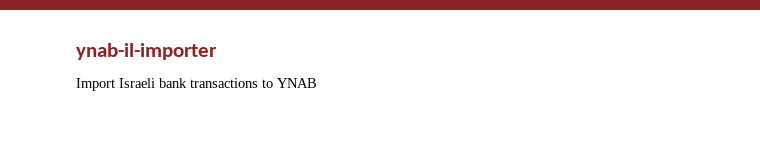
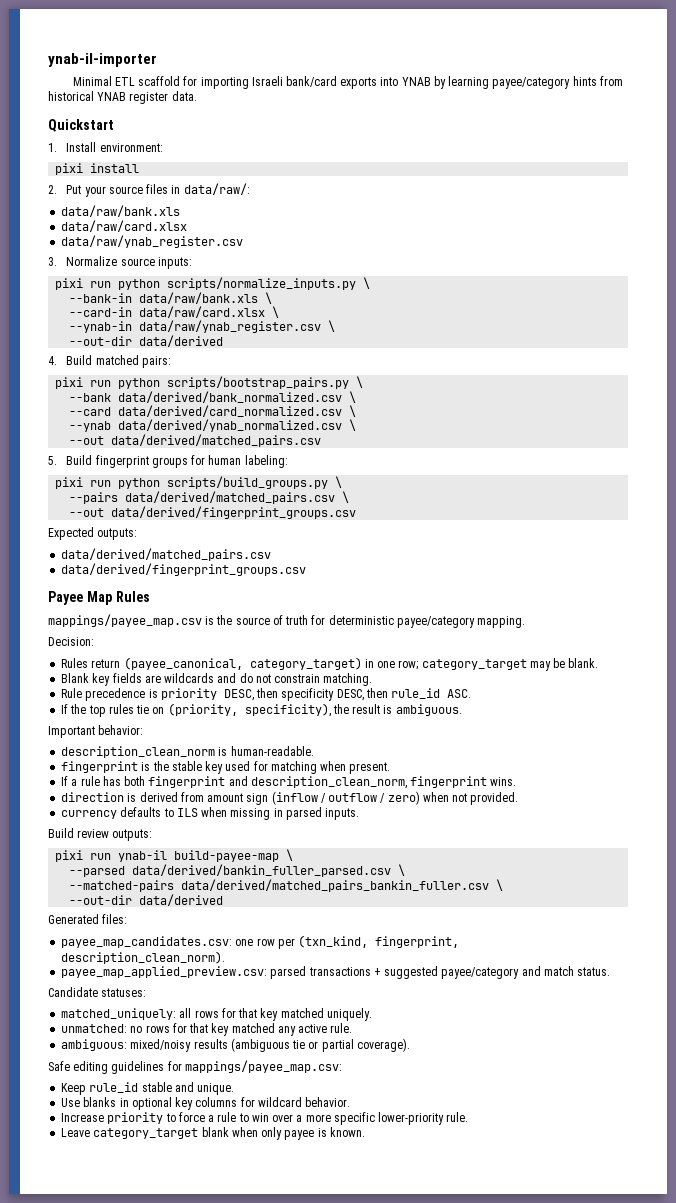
- Import Israeli bank transactions to YNAB
+ Minimal ETL scaffold for importing Israeli bank/card exports into YNAB by learning payee/category hints from historical YNAB register data.
+ Quickstart
+ 1. Install environment:
+ pixi install
+ 2. Put your source files in data/raw/:
+ data/raw/bank.xls
+ data/raw/card.xlsx
+ data/raw/ynab_register.csv
+ 3. Normalize source inputs:
+ pixi run python scripts/normalize_inputs.py \
+ --bank-in data/raw/bank.xls \
+ --card-in data/raw/card.xlsx \
+ --ynab-in data/raw/ynab_register.csv \
+ --out-dir data/derived
+ 4. Build matched pairs:
+ pixi run python scripts/bootstrap_pairs.py \
+ --bank data/derived/bank_normalized.csv \
+ --card data/derived/card_normalized.csv \
+ --ynab data/derived/ynab_normalized.csv \
+ --out data/derived/matched_pairs.csv
+ 5. Build fingerprint groups for human labeling:
+ pixi run python scripts/build_groups.py \
+ --pairs data/derived/matched_pairs.csv \
+ --out data/derived/fingerprint_groups.csv
+ Expected outputs:
+ data/derived/matched_pairs.csv
+ data/derived/fingerprint_groups.csv
+ Payee Map Rules
+ mappings/payee_map.csv is the source of truth for deterministic payee/category mapping.
+ Decision:
+ Rules return (payee_canonical, category_target) in one row; category_target may be blank.
+ Blank key fields are wildcards and do not constrain matching.
+ Rule precedence is priority DESC, then specificity DESC, then rule_id ASC.
+ If the top rules tie on (priority, specificity), the result is ambiguous.
+ Important behavior:
+ description_clean_norm is human-readable.
+ fingerprint is the stable key used for matching when present.
+ If a rule has both fingerprint and description_clean_norm, fingerprint wins.
+ direction is derived from amount sign (inflow / outflow / zero) when not provided.
+ currency defaults to ILS when missing in parsed inputs.
+ Build review outputs:
+ pixi run ynab-il build-payee-map \
+ --parsed data/derived/bankin_fuller_parsed.csv \
+ --matched-pairs data/derived/matched_pairs_bankin_fuller.csv \
+ --out-dir data/derived
+ Generated files:
+ payee_map_candidates.csv: one row per (txn_kind, fingerprint, description_clean_norm).
+ payee_map_applied_preview.csv: parsed transactions + suggested payee/category and match status.
+ Candidate statuses:
+ matched_uniquely: all rows for that key matched uniquely.
+ unmatched: no rows for that key matched any active rule.
+ ambiguous: mixed/noisy results (ambiguous tie or partial coverage).
+ Safe editing guidelines for mappings/payee_map.csv:
+ Keep rule_id stable and unique.
+ Use blanks in optional key columns for wildcard behavior.
+ Increase priority to force a rule to win over a more specific lower-priority rule.
+ Leave category_target blank when only payee is known.

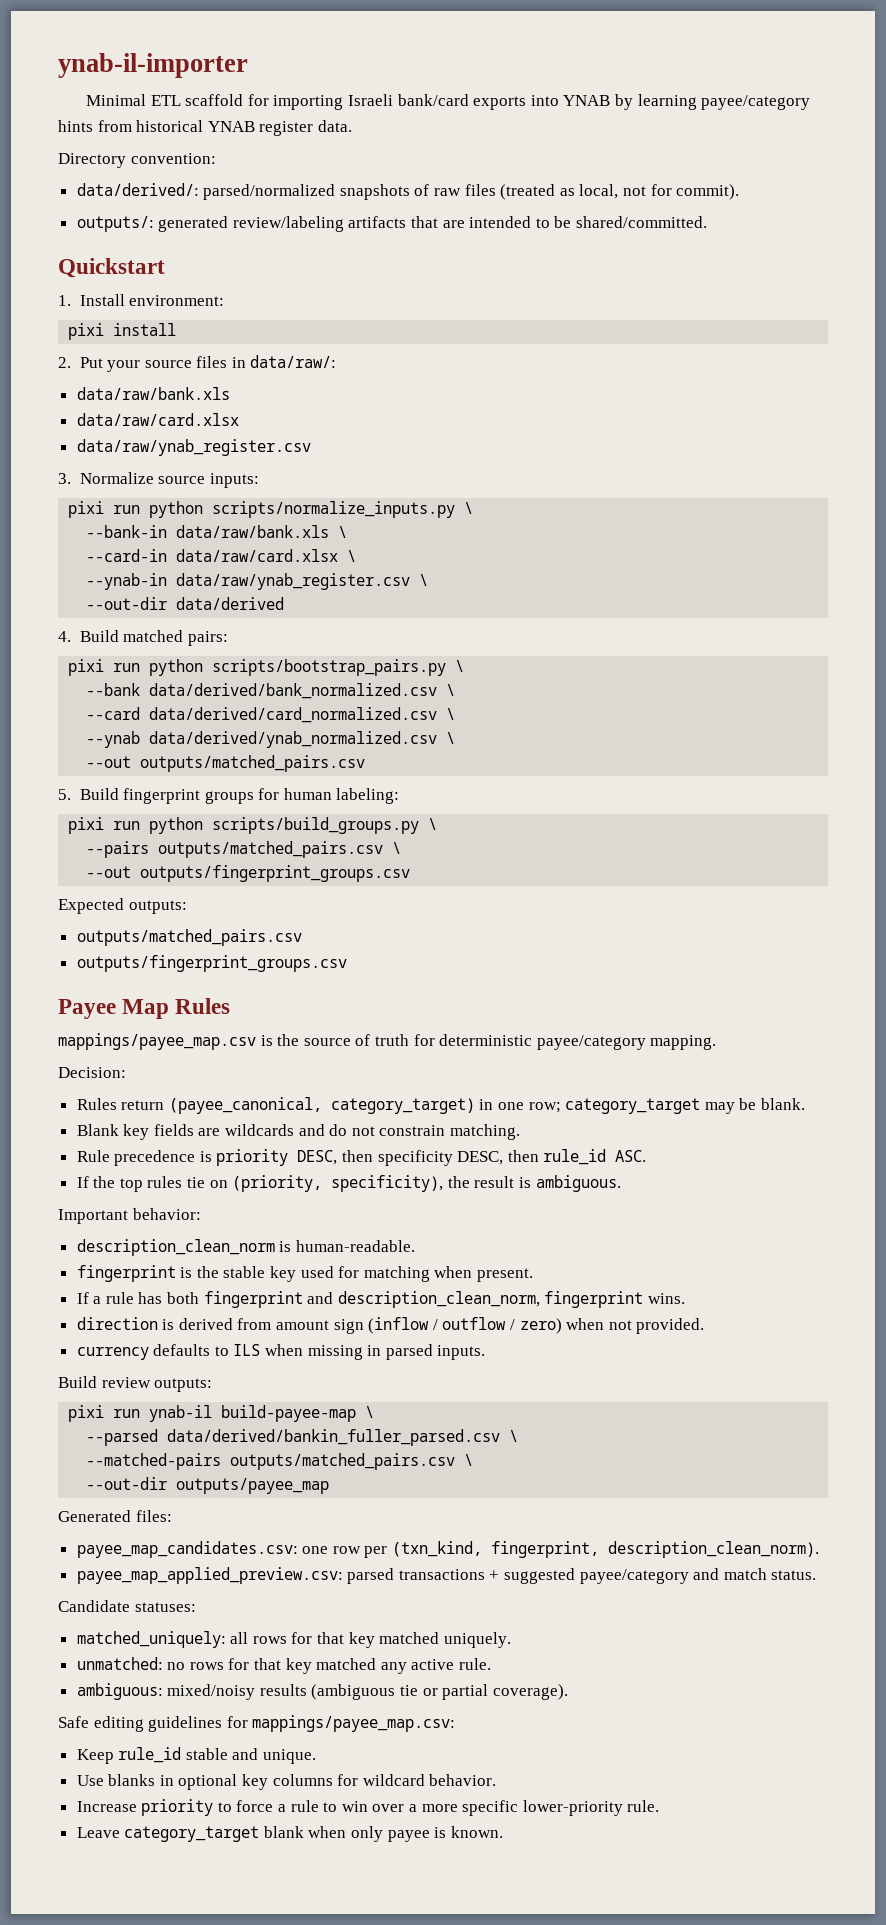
+ Directory convention:
+ data/derived/: parsed/normalized snapshots of raw files (treated as local, not for commit).
+ outputs/: generated review/labeling artifacts that are intended to be shared/committed.
- --out data/derived/matched_pairs.csv
+ --out outputs/matched_pairs.csv
- --pairs data/derived/matched_pairs.csv \
- --out data/derived/fingerprint_groups.csv
+ --pairs outputs/matched_pairs.csv \
+ --out outputs/fingerprint_groups.csv
  Expected outputs:
- data/derived/matched_pairs.csv
- data/derived/fingerprint_groups.csv
+ outputs/matched_pairs.csv
+ outputs/fingerprint_groups.csv
- --matched-pairs data/derived/matched_pairs_bankin_fuller.csv \
- --out-dir data/derived
+ --matched-pairs outputs/matched_pairs.csv \
+ --out-dir outputs/payee_map

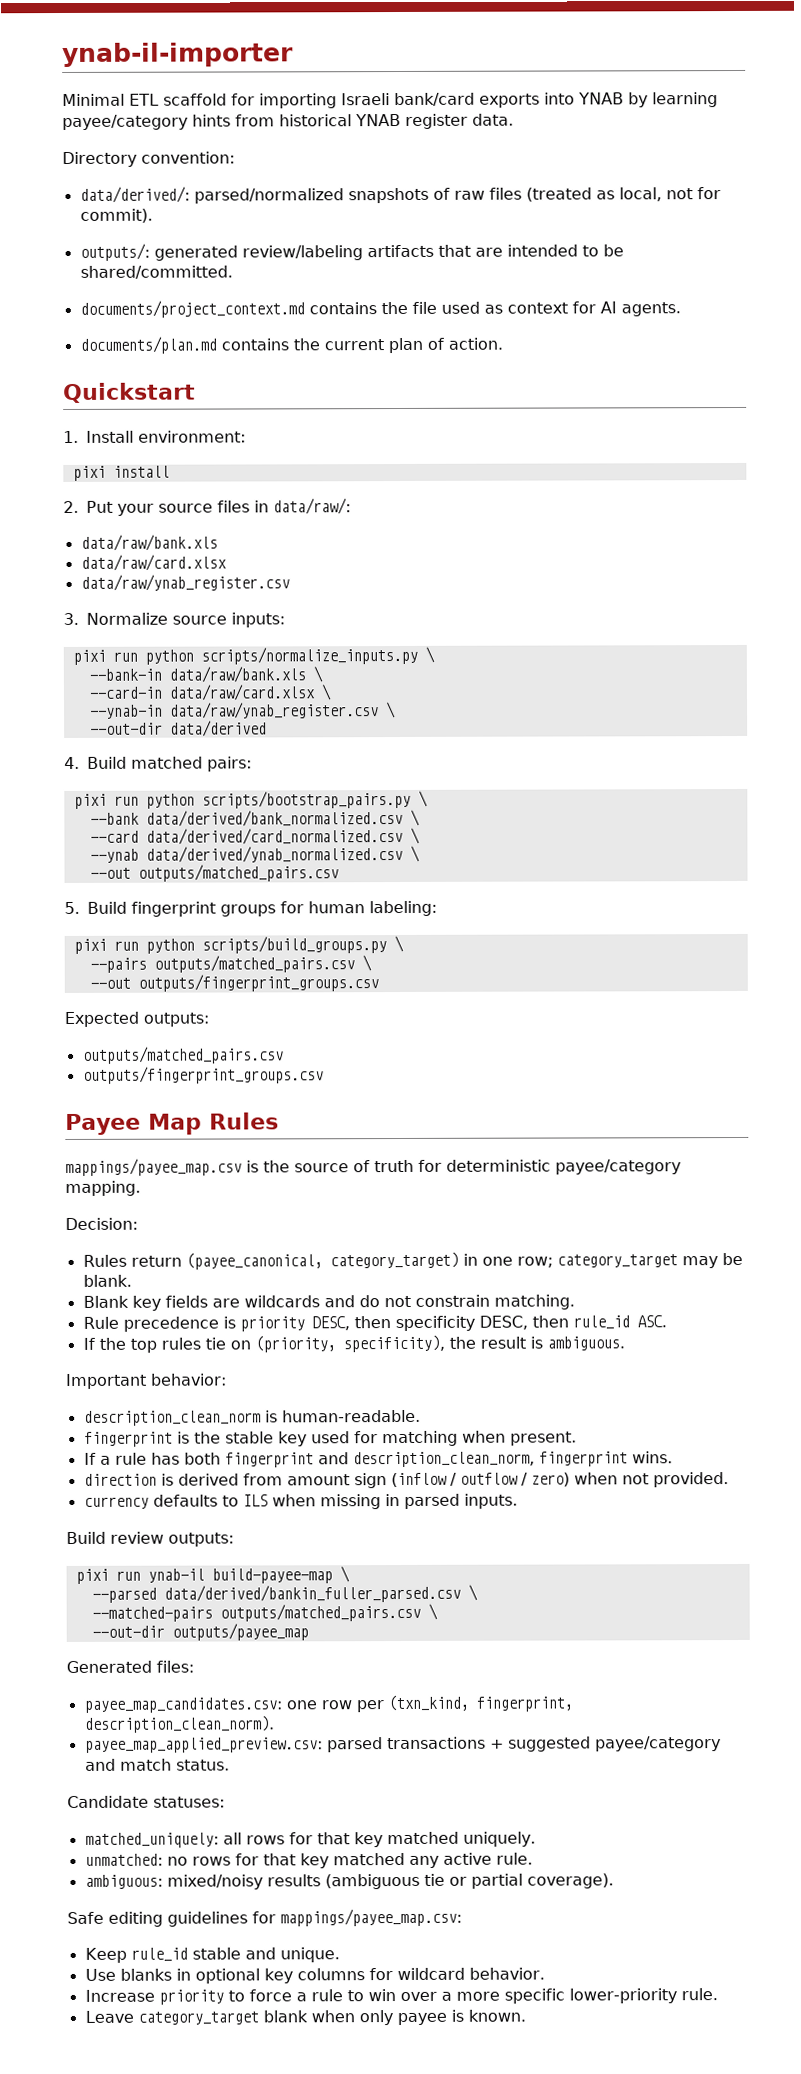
+ documents/project_context.md contains the file used as context for AI agents.
+ documents/plan.md contains the current plan of action.

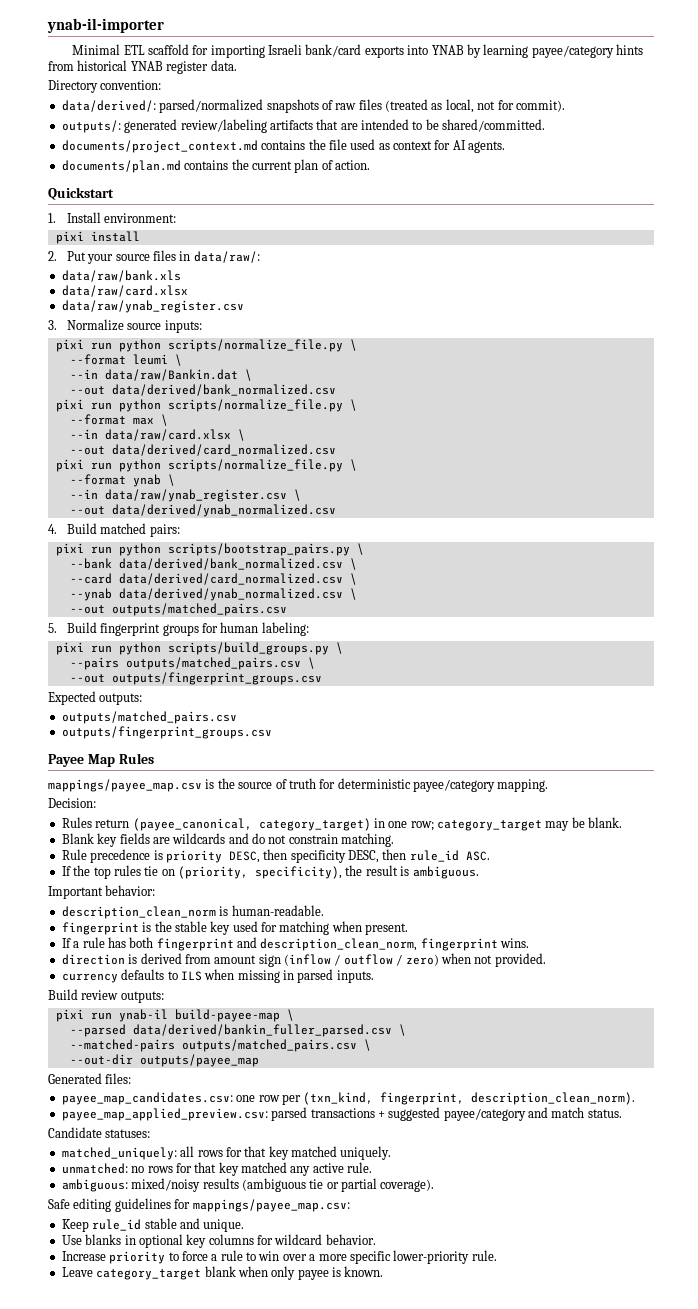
  3. Normalize source inputs:
- pixi run python scripts/normalize_inputs.py \
- --bank-in data/raw/bank.xls \
- --card-in data/raw/card.xlsx \
- --ynab-in data/raw/ynab_register.csv \
+ pixi run python scripts/normalize_file.py \
+ --format leumi \
+ --in data/raw/Bankin.dat \
+ --out data/derived/bank_normalized.csv
+ pixi run python scripts/normalize_file.py \
+ --format max \
+ --in data/raw/card.xlsx \
+ --out data/derived/card_normalized.csv
+ pixi run python scripts/normalize_file.py \
+ --format ynab \
+ --in data/raw/ynab_register.csv \
- --out-dir data/derived
+ --out data/derived/ynab_normalized.csv

